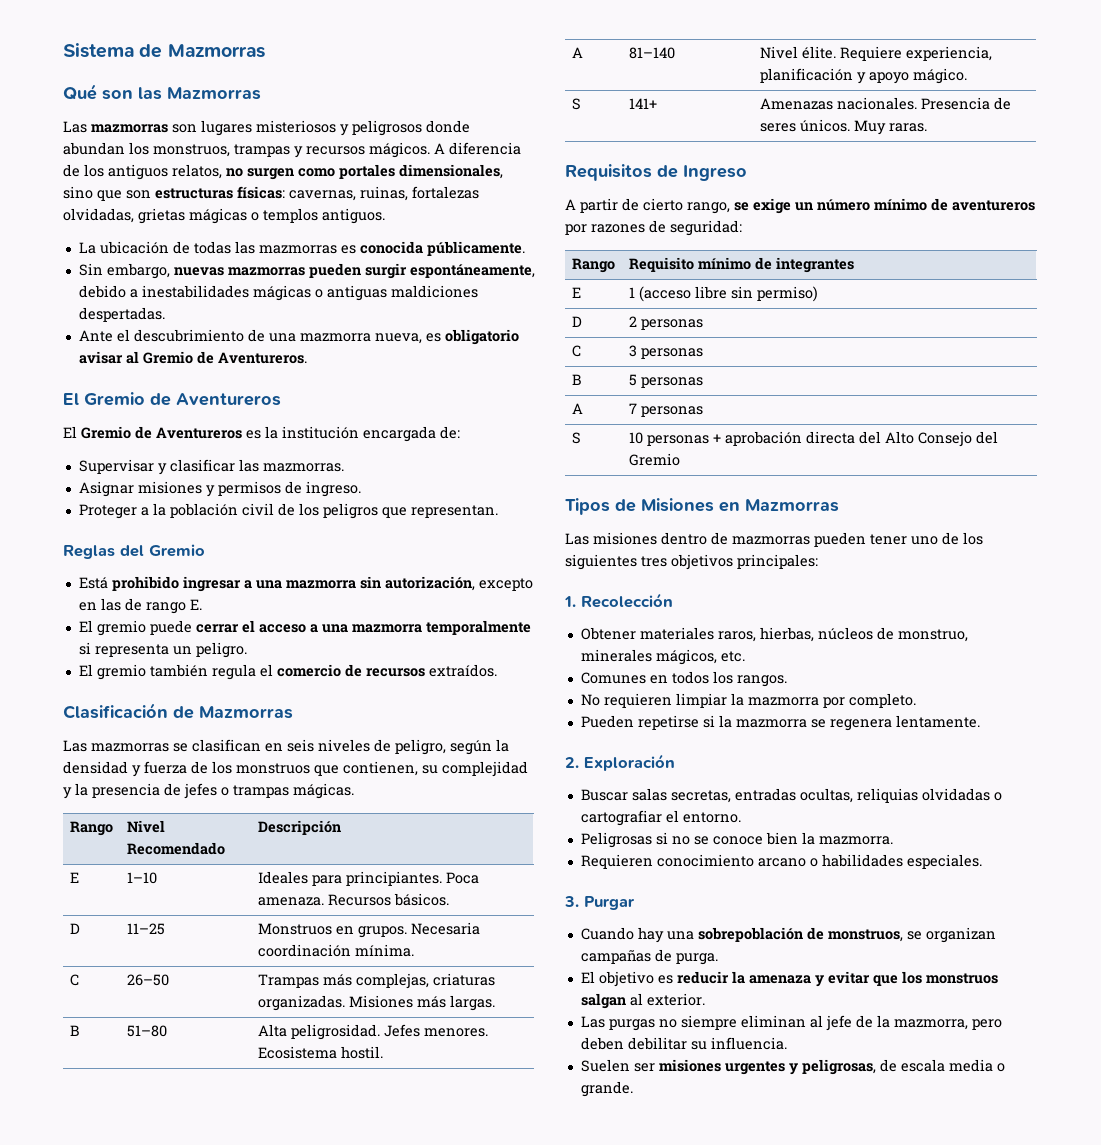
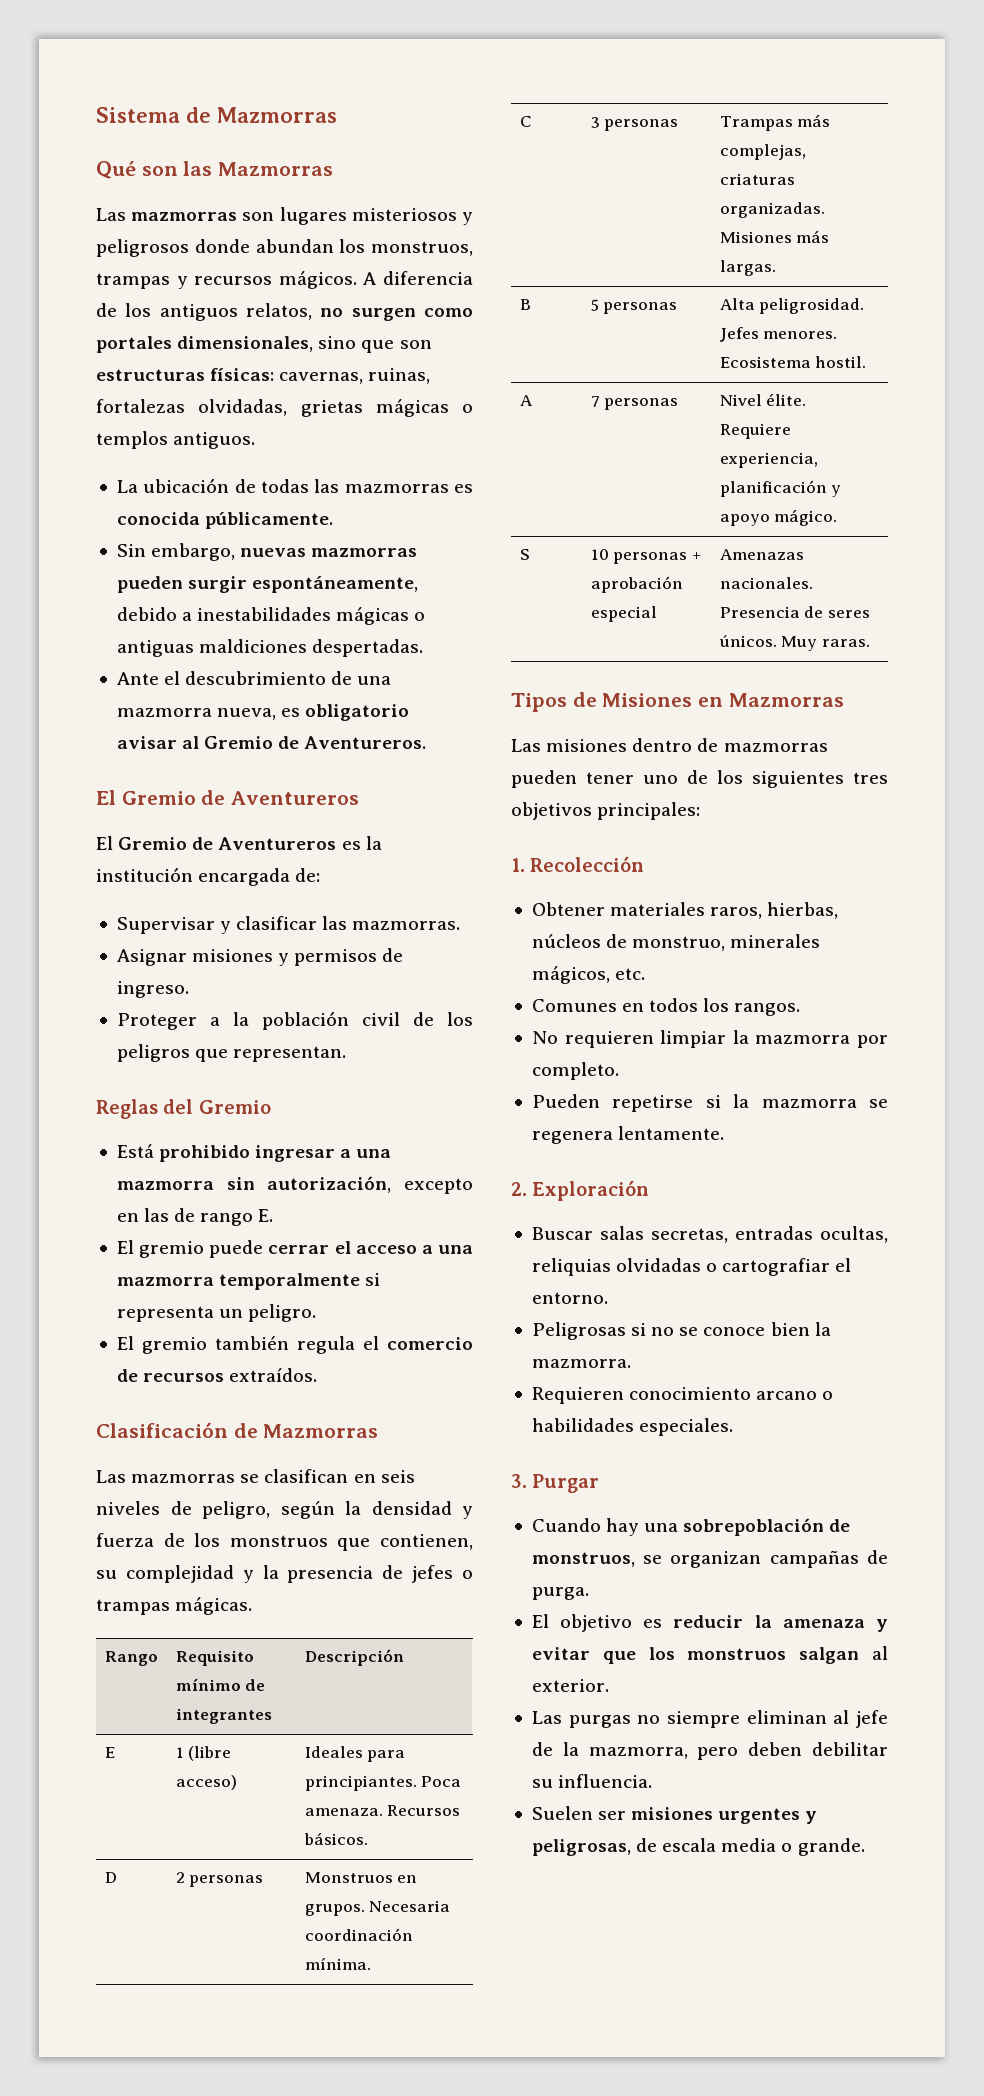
- Rango | Nivel Recomendado | Descripción
+ Rango | Requisito mínimo de integrantes | Descripción
- E | 1–10 | Ideales para principiantes. Poca amenaza. Recursos básicos.
+ E | 1 (libre acceso) | Ideales para principiantes. Poca amenaza. Recursos básicos.
- D | 11–25 | Monstruos en grupos. Necesaria coordinación mínima.
+ D | 2 personas | Monstruos en grupos. Necesaria coordinación mínima.
- C | 26–50 | Trampas más complejas, criaturas organizadas. Misiones más largas.
+ C | 3 personas | Trampas más complejas, criaturas organizadas. Misiones más largas.
- B | 51–80 | Alta peligrosidad. Jefes menores. Ecosistema hostil.
+ B | 5 personas | Alta peligrosidad. Jefes menores. Ecosistema hostil.
- A | 81–140 | Nivel élite. Requiere experiencia, planificación y apoyo mágico.
+ A | 7 personas | Nivel élite. Requiere experiencia, planificación y apoyo mágico.
- S | 141+ | Amenazas nacionales. Presencia de seres únicos. Muy raras.
+ S | 10 personas + aprobación especial | Amenazas nacionales. Presencia de seres únicos. Muy raras.
- Requisitos de Ingreso
- A partir de cierto rango, se exige un número mínimo de aventureros por razones de seguridad:
- Rango | Requisito mínimo de integrantes
- E | 1 (acceso libre sin permiso)
- D | 2 personas
- C | 3 personas
- B | 5 personas
- A | 7 personas
- S | 10 personas + aprobación directa del Alto Consejo del Gremio

